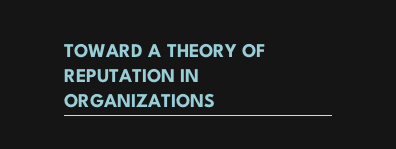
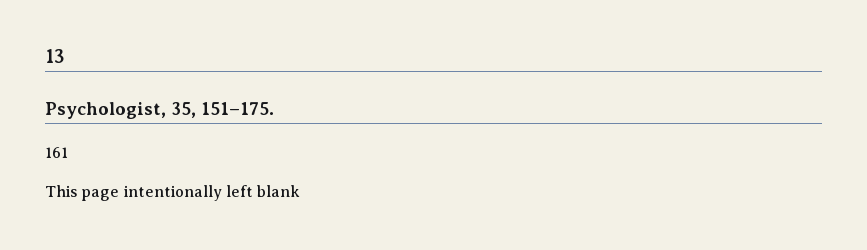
- TOWARD A THEORY OF REPUTATION IN ORGANIZATIONS
+ 13
+ Psychologist, 35, 151–175.
+ 161
+ This page intentionally left blank

